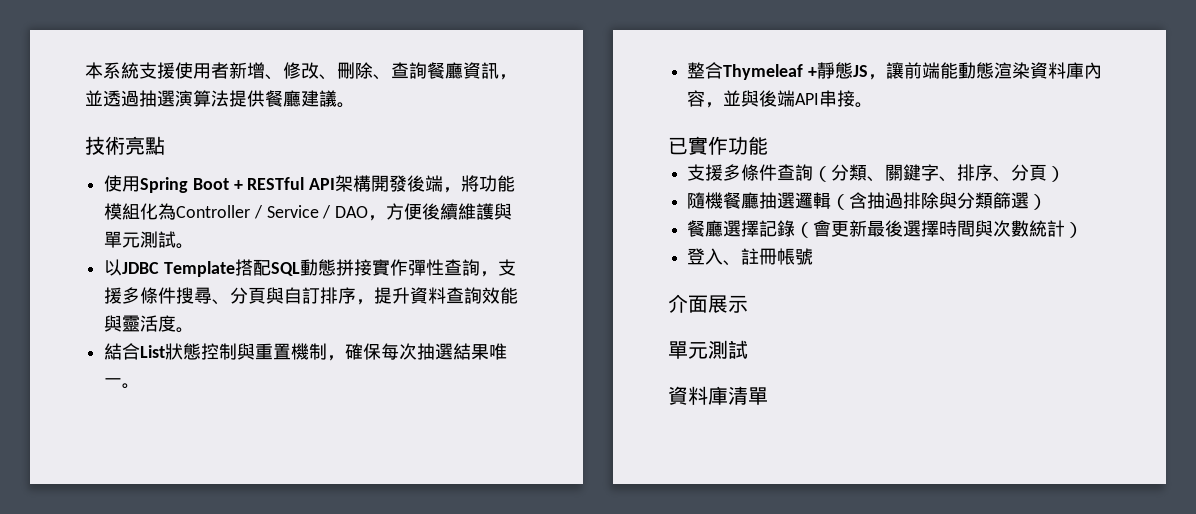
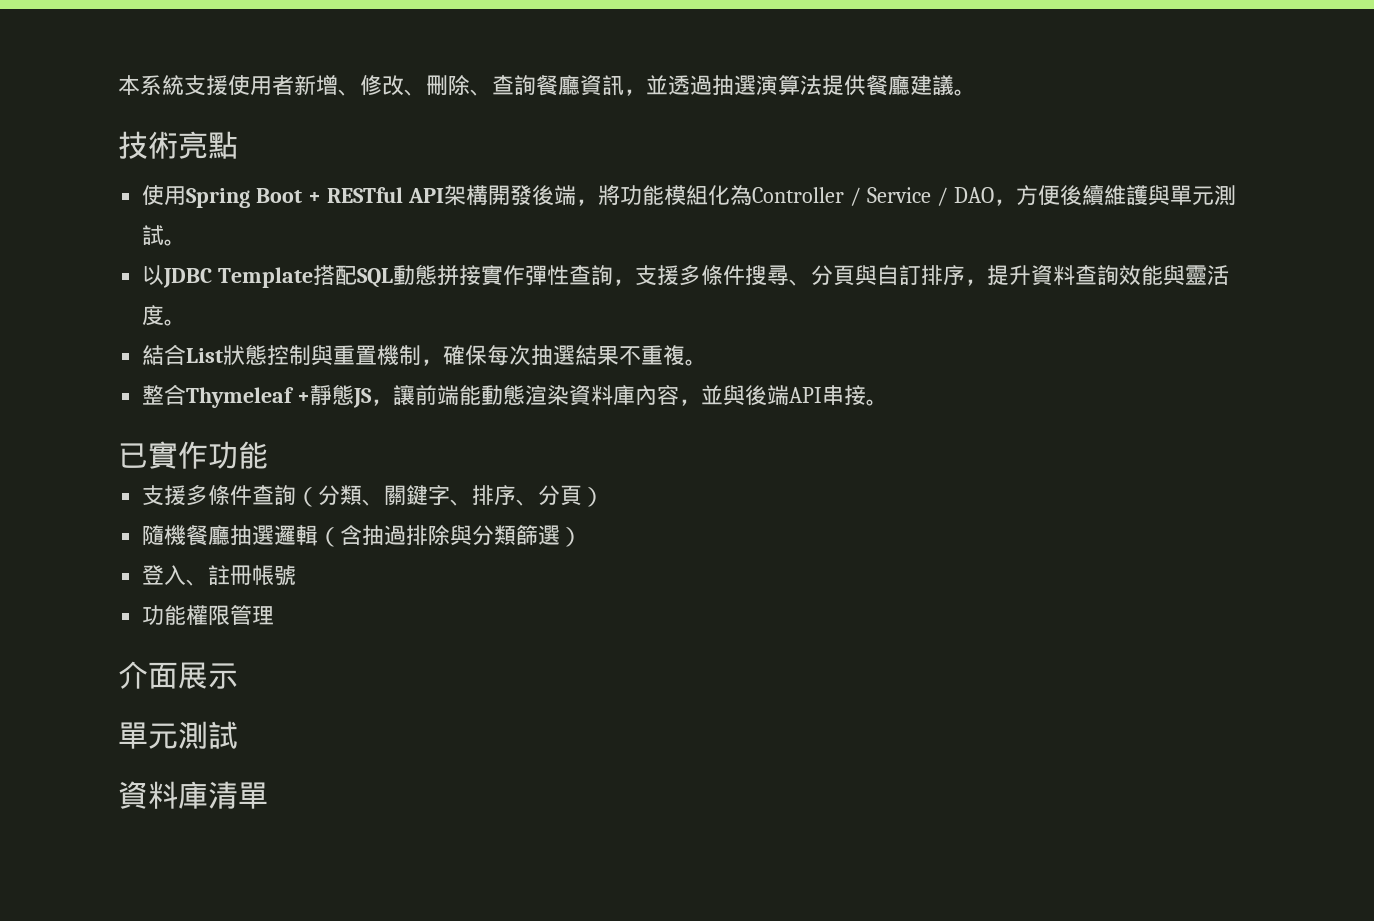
- 結合List狀態控制與重置機制，確保每次抽選結果唯一。
+ 結合List狀態控制與重置機制，確保每次抽選結果不重複。
- 餐廳選擇記錄（會更新最後選擇時間與次數統計）
+ 功能權限管理

